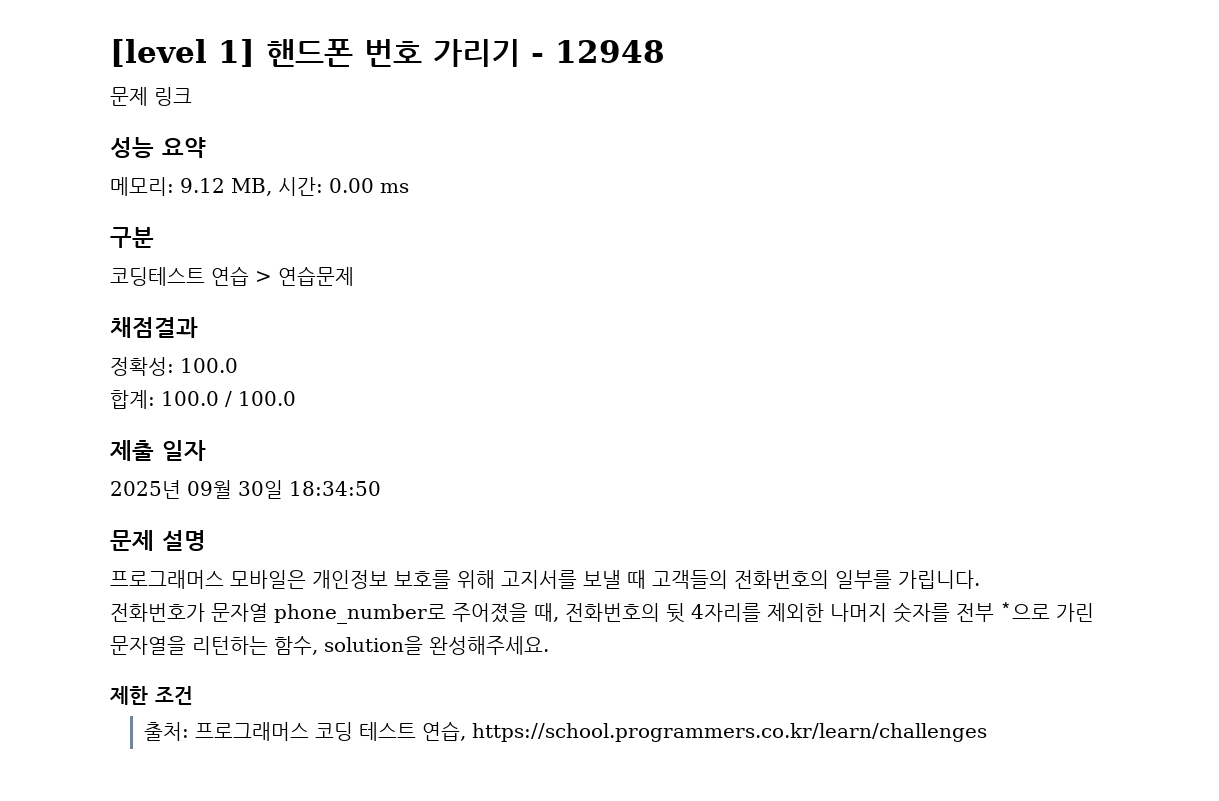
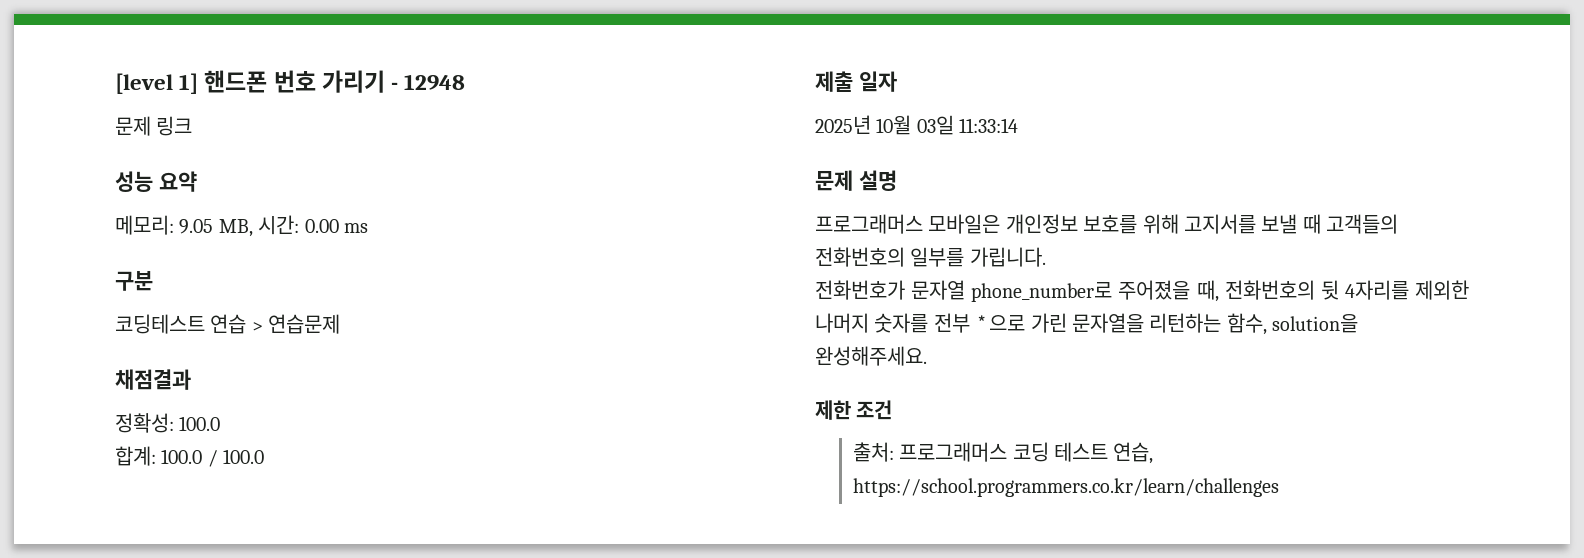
- 메모리: 9.12 MB, 시간: 0.00 ms
+ 메모리: 9.05 MB, 시간: 0.00 ms
- 2025년 09월 30일 18:34:50
+ 2025년 10월 03일 11:33:14

